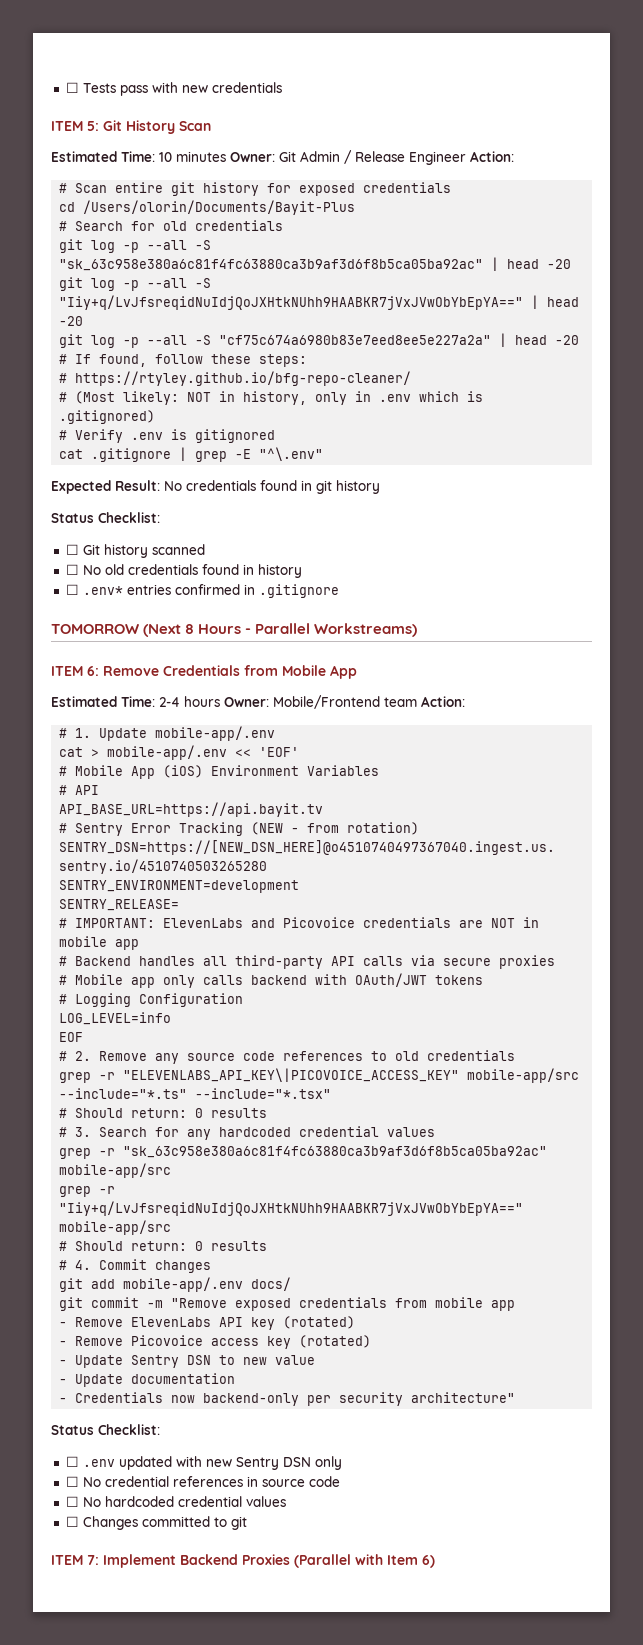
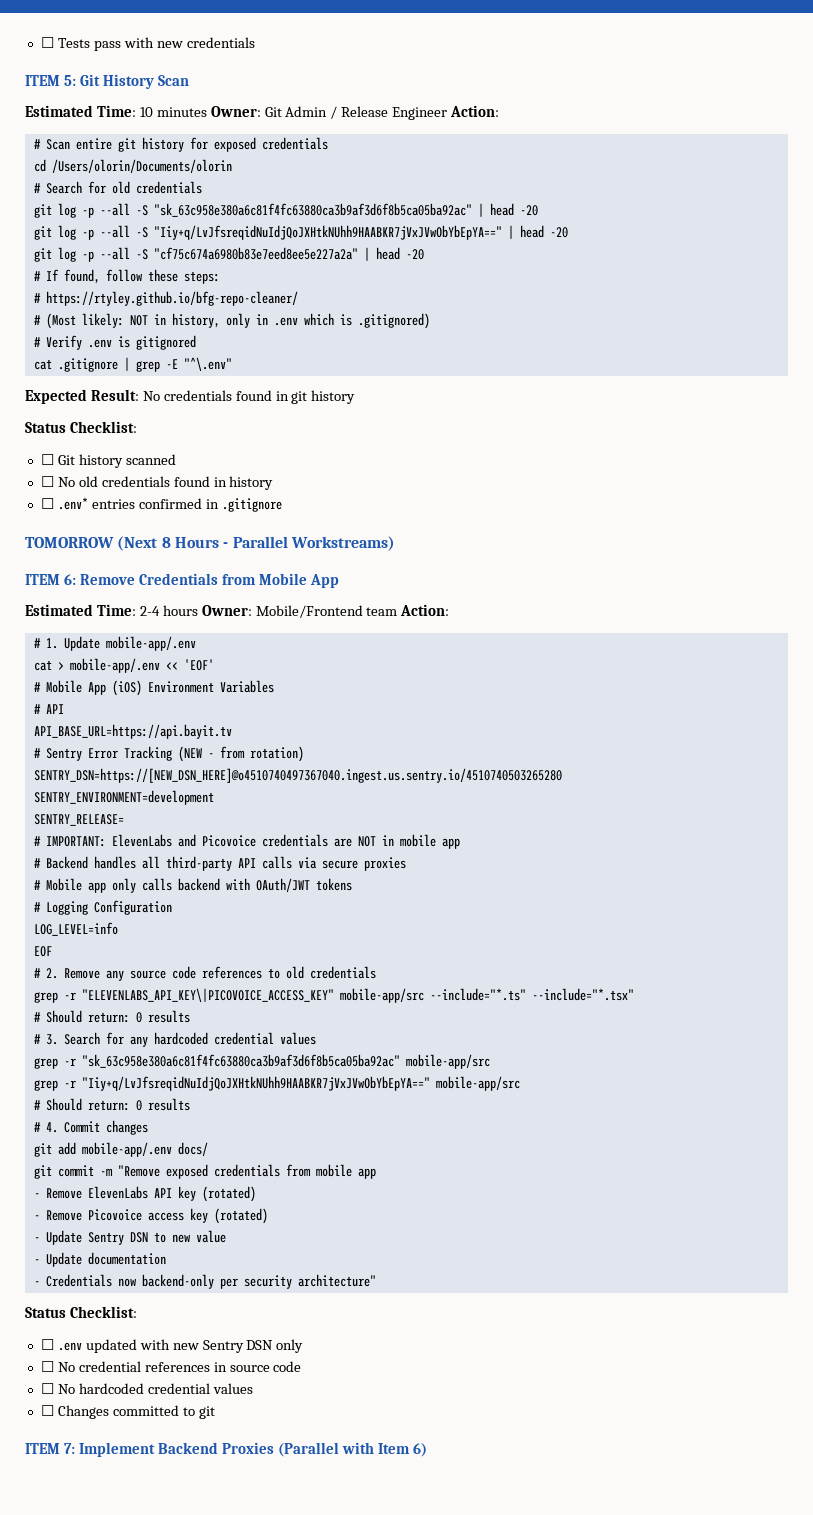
- cd /Users/olorin/Documents/Bayit-Plus
+ cd /Users/olorin/Documents/olorin

